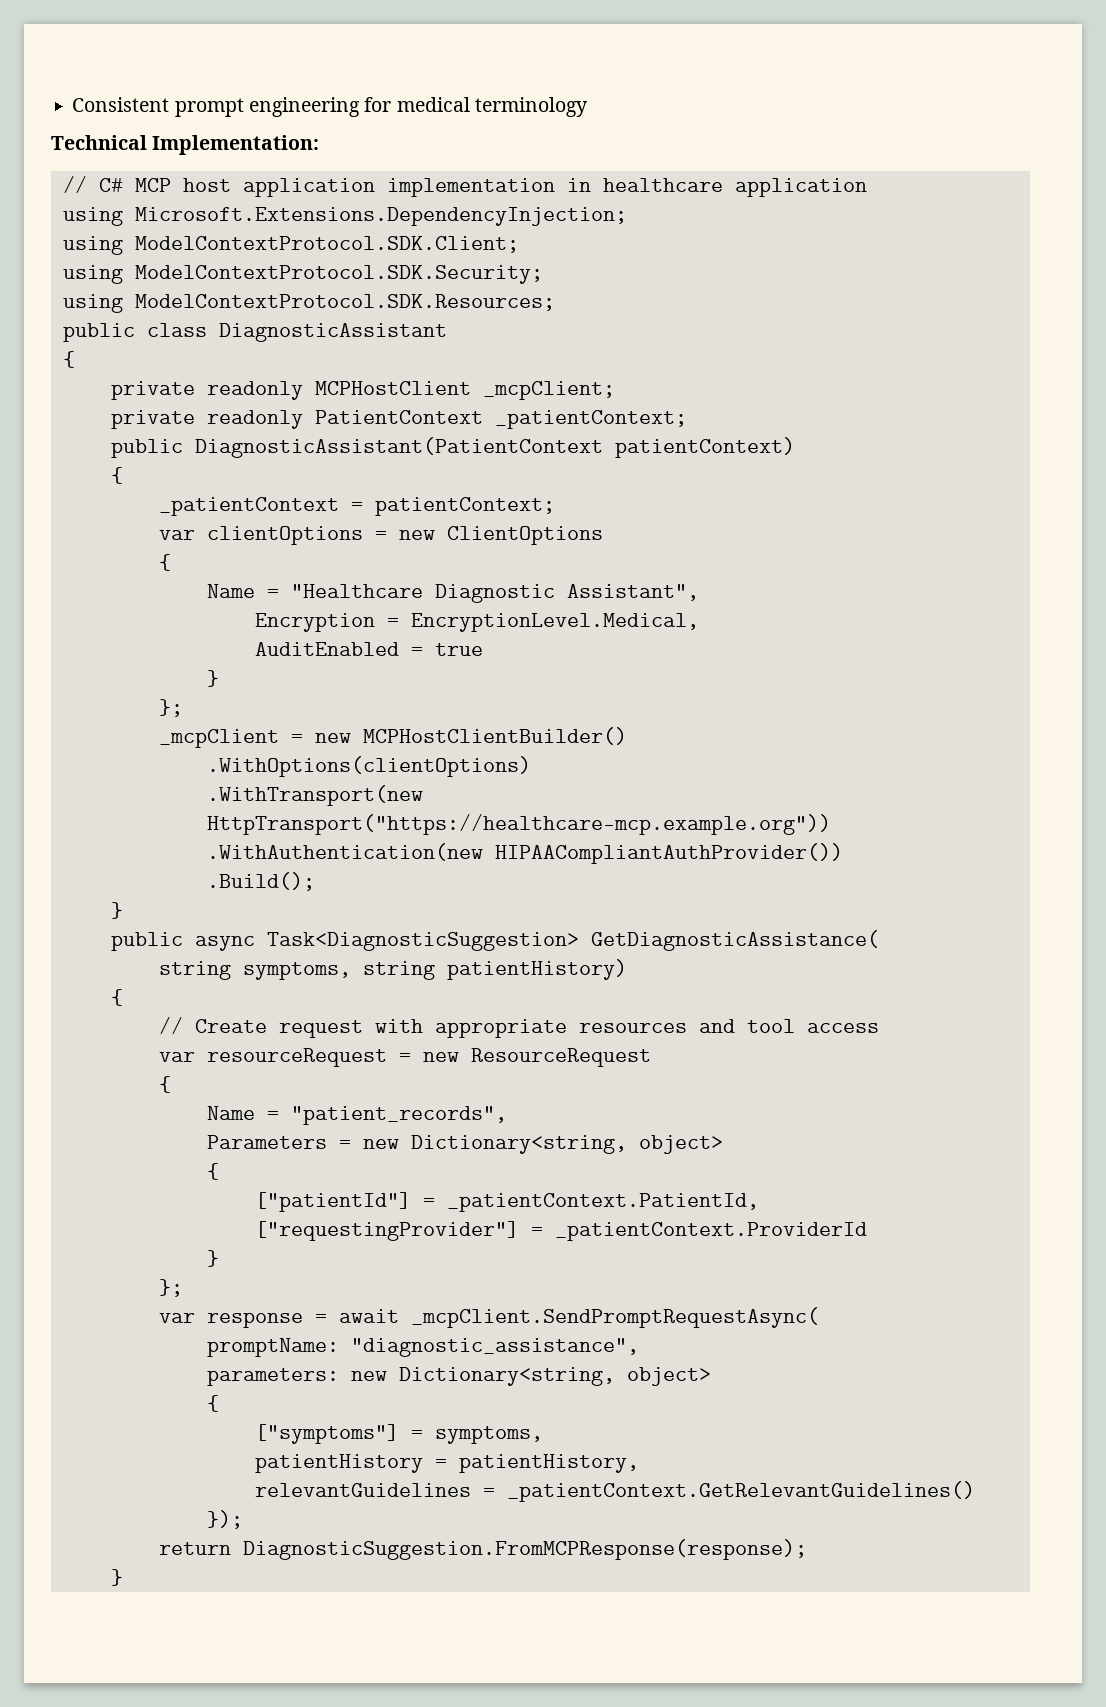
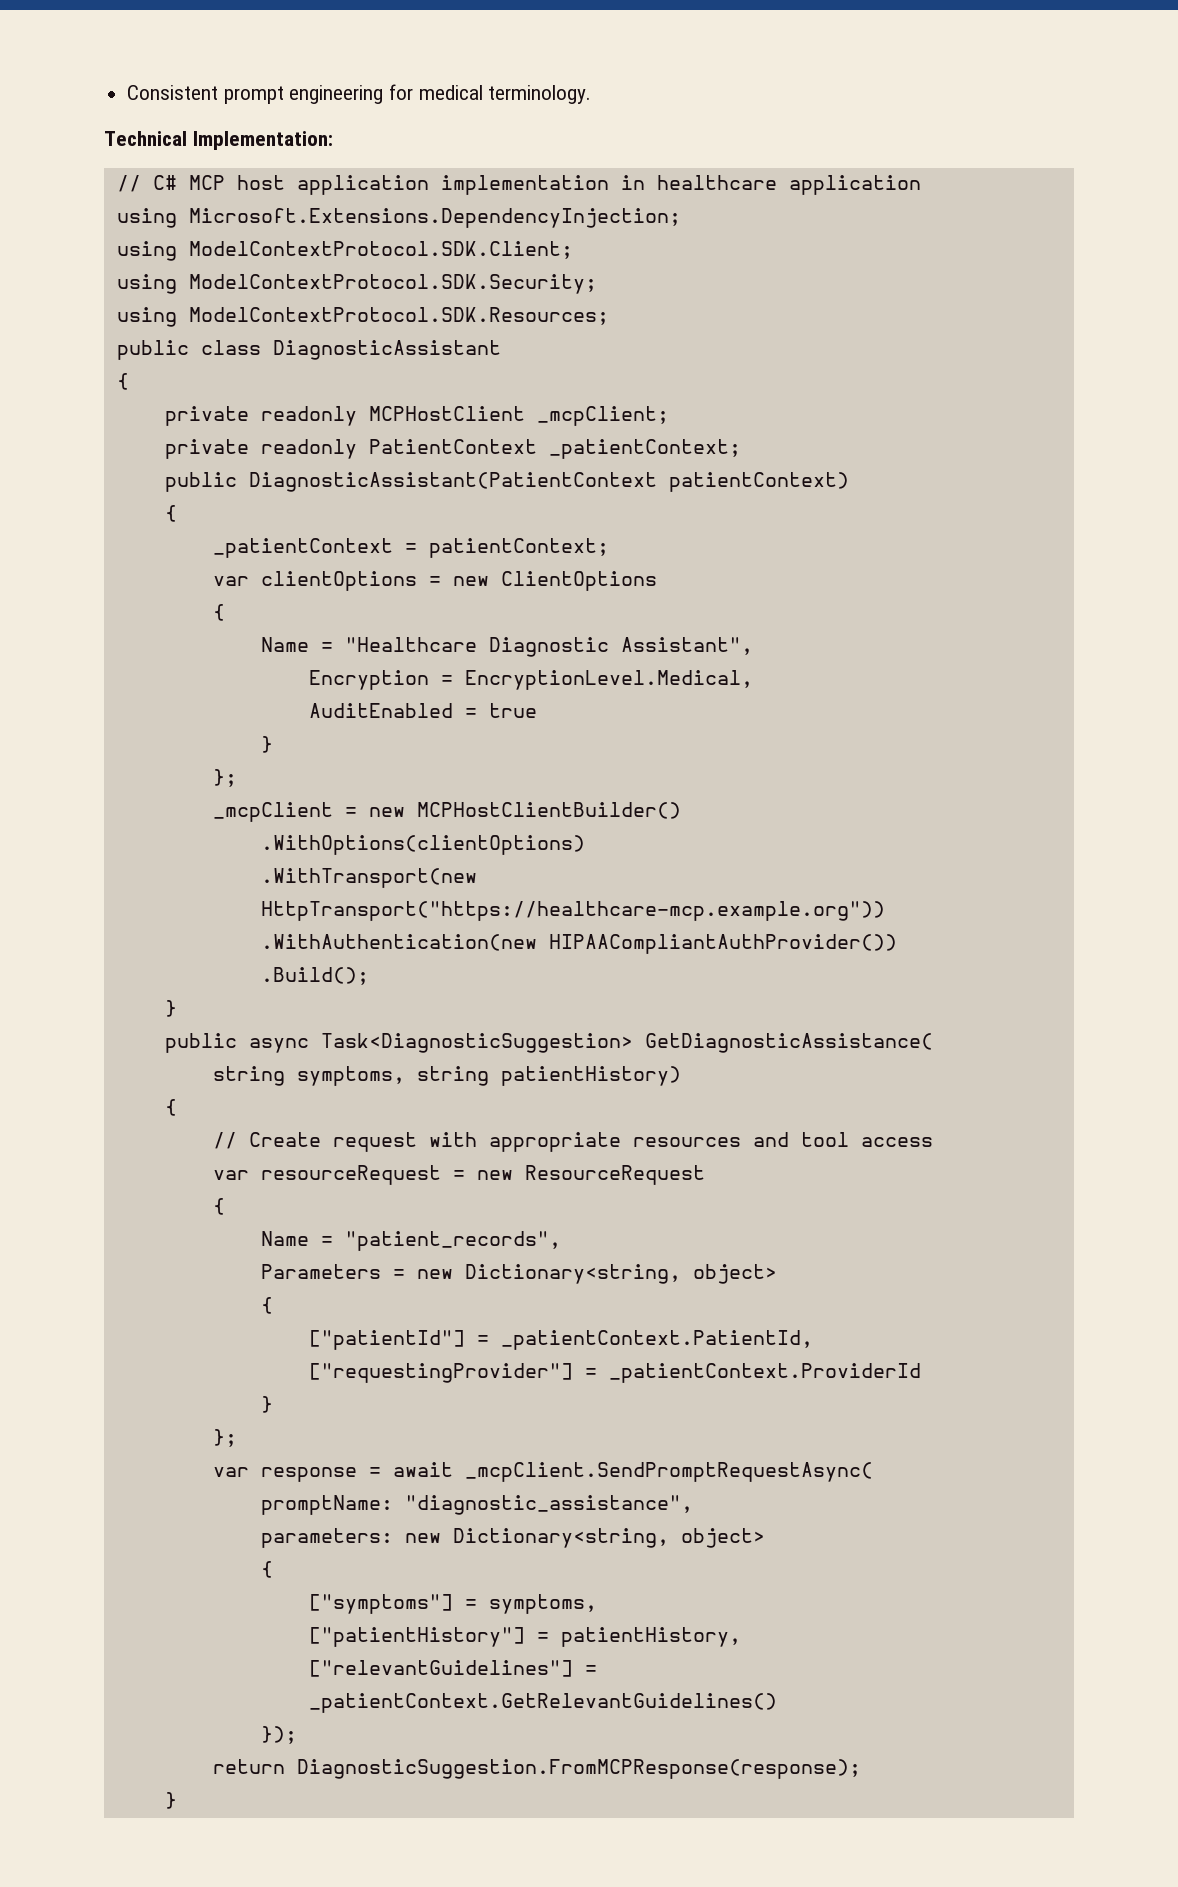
- Consistent prompt engineering for medical terminology
+ Consistent prompt engineering for medical terminology.
- patientHistory = patientHistory,
+ ["patientHistory"] = patientHistory,
- relevantGuidelines = _patientContext.GetRelevantGuidelines()
+ ["relevantGuidelines"] = _patientContext.GetRelevantGuidelines()

